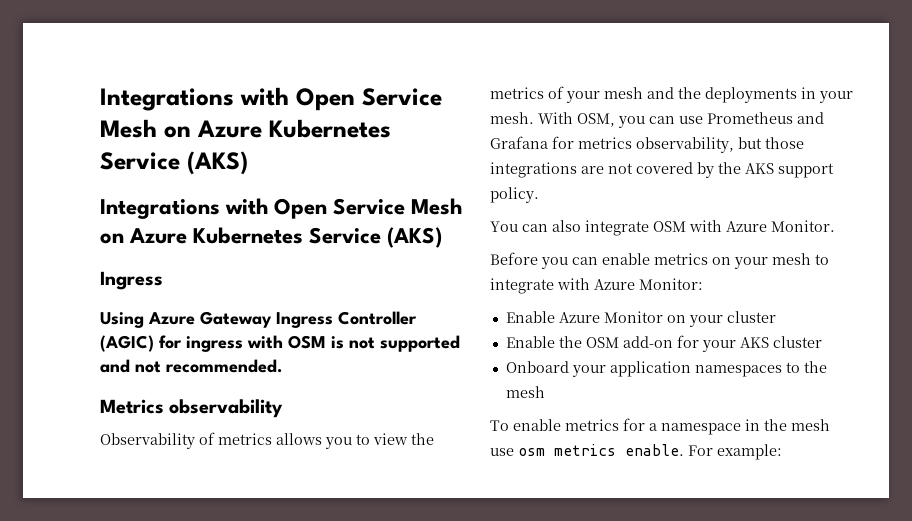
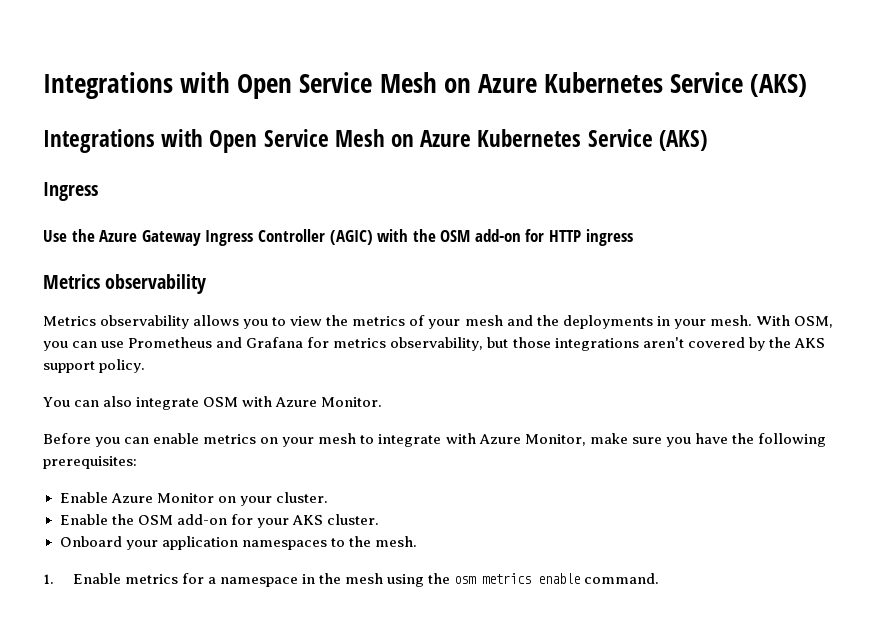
- Using Azure Gateway Ingress Controller (AGIC) for ingress with OSM is not supported and not recommended.
+ Use the Azure Gateway Ingress Controller (AGIC) with the OSM add-on for HTTP ingress
- Observability of metrics allows you to view the metrics of your mesh and the deployments in your mesh.
+ Metrics observability allows you to view the metrics of your mesh and the deployments in your mesh.
- With OSM, you can use Prometheus and Grafana for metrics observability, but those integrations are not covered by the AKS support policy.
+ With OSM, you can use Prometheus and Grafana for metrics observability, but those integrations aren't covered by the AKS support policy.
- Before you can enable metrics on your mesh to integrate with Azure Monitor:
+ Before you can enable metrics on your mesh to integrate with Azure Monitor, make sure you have the following prerequisites:
- Enable Azure Monitor on your cluster
+ Enable Azure Monitor on your cluster.
- Enable the OSM add-on for your AKS cluster
+ Enable the OSM add-on for your AKS cluster.
- Onboard your application namespaces to the mesh
- To enable metrics for a namespace in the mesh use osm metrics enable. For example:
+ Onboard your application namespaces to the mesh.
+ 1. Enable metrics for a namespace in the mesh using the osm metrics enable command.

